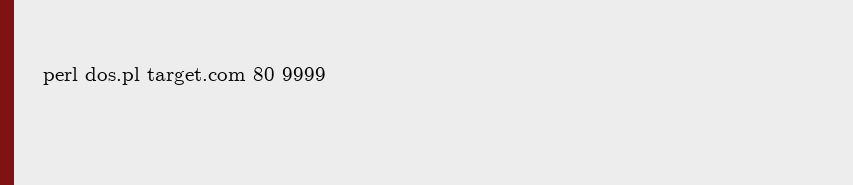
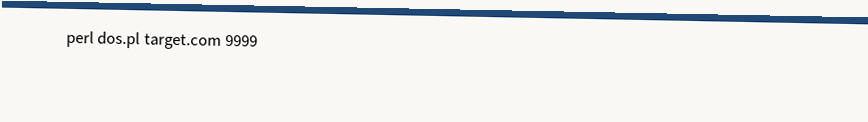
- perl dos.pl target.com 80 9999
+ perl dos.pl target.com 9999

